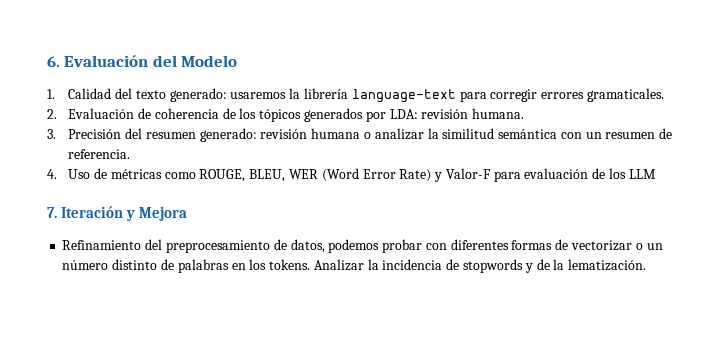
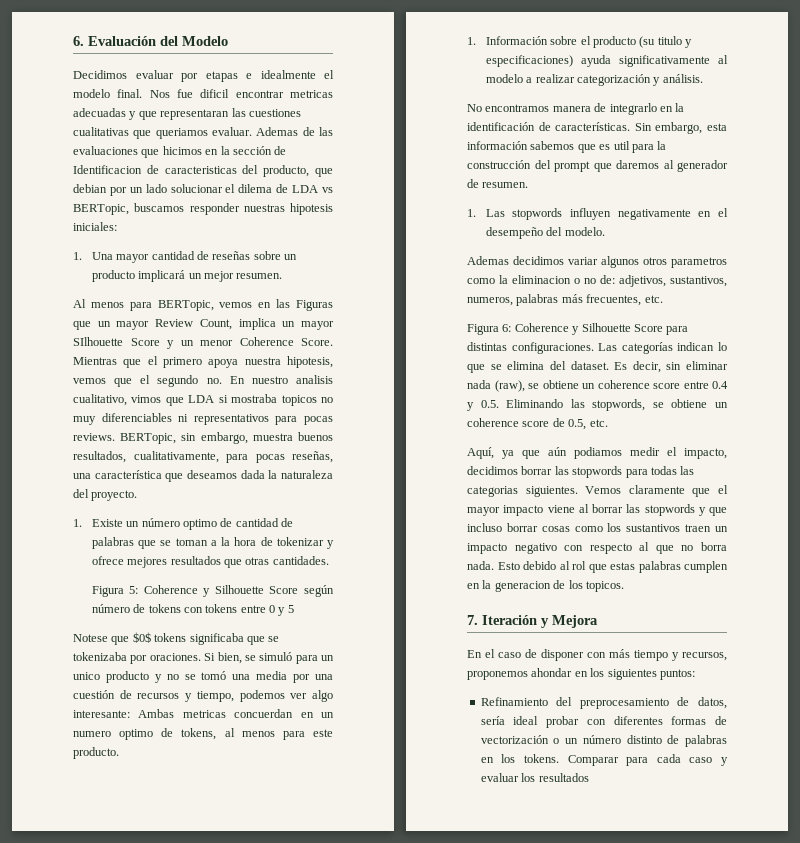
- 1. Calidad del texto generado: usaremos la librería language-text para corregir errores gramaticales.
- 2. Evaluación de coherencia de los tópicos generados por LDA: revisión humana.
- 3. Precisión del resumen generado: revisión humana o analizar la similitud semántica con un resumen de referencia.
- 4. Uso de métricas como ROUGE, BLEU, WER (Word Error Rate) y Valor-F para evaluación de los LLM
+ Decidimos evaluar por etapas e idealmente el modelo final. Nos fue dificil encontrar metricas adecuadas y que representaran las cuestiones cualitativas que queriamos evaluar. Ademas de las evaluaciones que hicimos en la sección de Identificacion de caracteristicas del producto, que debian por un lado solucionar el dilema de LDA vs BERTopic, buscamos responder nuestras hipotesis iniciales:
+ 1. Una mayor cantidad de reseñas sobre un producto implicará un mejor resumen.
+ Al menos para BERTopic, vemos en las Figuras que un mayor Review Count, implica un mayor SIlhouette Score y un menor Coherence Score. Mientras que el primero apoya nuestra hipotesis, vemos que el segundo no. En nuestro analisis cualitativo, vimos que LDA si mostraba topicos no muy diferenciables ni representativos para pocas reviews. BERTopic, sin embargo, muestra buenos resultados, cualitativamente, para pocas reseñas, una característica que deseamos dada la naturaleza del proyecto.
+ 1. Existe un número optimo de cantidad de palabras que se toman a la hora de tokenizar y ofrece mejores resultados que otras cantidades.
+ Figura 5: Coherence y Silhouette Score según número de tokens con tokens entre 0 y 5
+ Notese que $0$ tokens significaba que se tokenizaba por oraciones. Si bien, se simuló para un unico producto y no se tomó una media por una cuestión de recursos y tiempo, podemos ver algo interesante: Ambas metricas concuerdan en un numero optimo de tokens, al menos para este producto.
+ 1. Información sobre el producto (su titulo y especificaciones) ayuda significativamente al modelo a realizar categorización y análisis.
+ No encontramos manera de integrarlo en la identificación de características. Sin embargo, esta información sabemos que es util para la construcción del prompt que daremos al generador de resumen.
+ 1. Las stopwords influyen negativamente en el desempeño del modelo.
+ Ademas decidimos variar algunos otros parametros como la eliminacion o no de: adjetivos, sustantivos, numeros, palabras más frecuentes, etc.
+ Figura 6: Coherence y Silhouette Score para distintas configuraciones. Las categorías indican lo que se elimina del dataset. Es decir, sin eliminar nada (raw), se obtiene un coherence score entre 0.4 y 0.5. Eliminando las stopwords, se obtiene un coherence score de 0.5, etc.
+ Aquí, ya que aún podiamos medir el impacto, decidimos borrar las stopwords para todas las categorias siguientes. Vemos claramente que el mayor impacto viene al borrar las stopwords y que incluso borrar cosas como los sustantivos traen un impacto negativo con respecto al que no borra nada. Esto debido al rol que estas palabras cumplen en la generacion de los topicos.
  7. Iteración y Mejora
+ En el caso de disponer con más tiempo y recursos, proponemos ahondar en los siguientes puntos:
- Refinamiento del preprocesamiento de datos, podemos probar con diferentes formas de vectorizar o un número distinto de palabras en los tokens.
+ Refinamiento del preprocesamiento de datos, sería ideal probar con diferentes formas de vectorización o un número distinto de palabras en los tokens.
- Analizar la incidencia de stopwords y de la lematización.
+ Comparar para cada caso y evaluar los resultados

